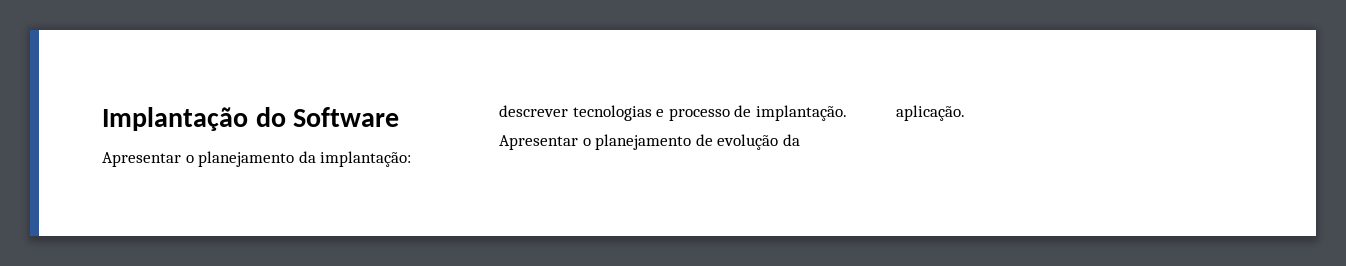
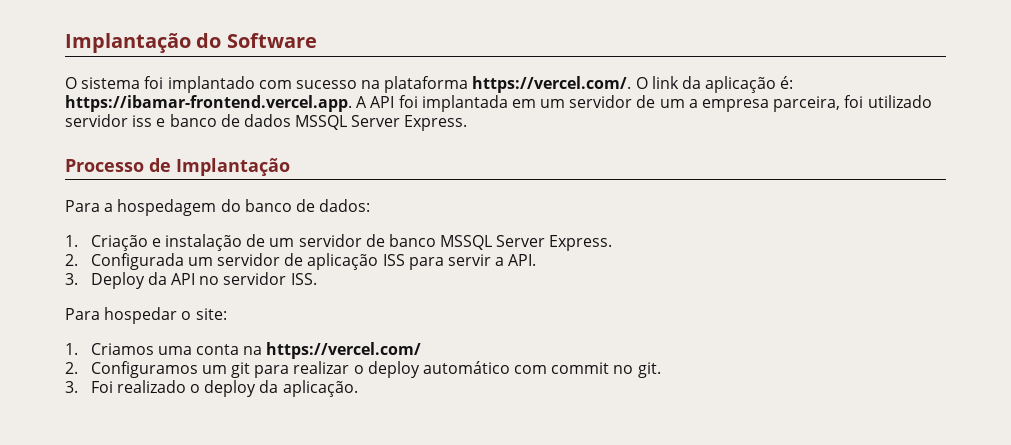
- Apresentar o planejamento da implantação: descrever tecnologias e processo de implantação.
- Apresentar o planejamento de evolução da aplicação.
+ O sistema foi implantado com sucesso na plataforma https://vercel.com/. O link da aplicação é: https://ibamar-frontend.vercel.app. A API foi implantada em um servidor de um a empresa parceira, foi utilizado servidor iss e banco de dados MSSQL Server Express.
+ Processo de Implantação
+ Para a hospedagem do banco de dados:
+ 1. Criação e instalação de um servidor de banco MSSQL Server Express.
+ 2. Configurada um servidor de aplicação ISS para servir a API.
+ 3. Deploy da API no servidor ISS.
+ Para hospedar o site:
+ 1. Criamos uma conta na https://vercel.com/
+ 2. Configuramos um git para realizar o deploy automático com commit no git.
+ 3. Foi realizado o deploy da aplicação.

